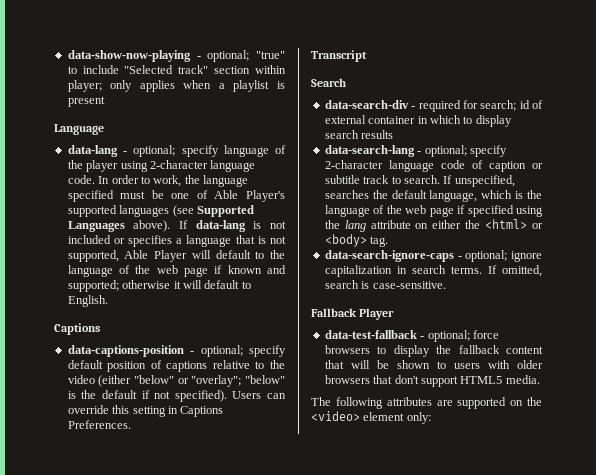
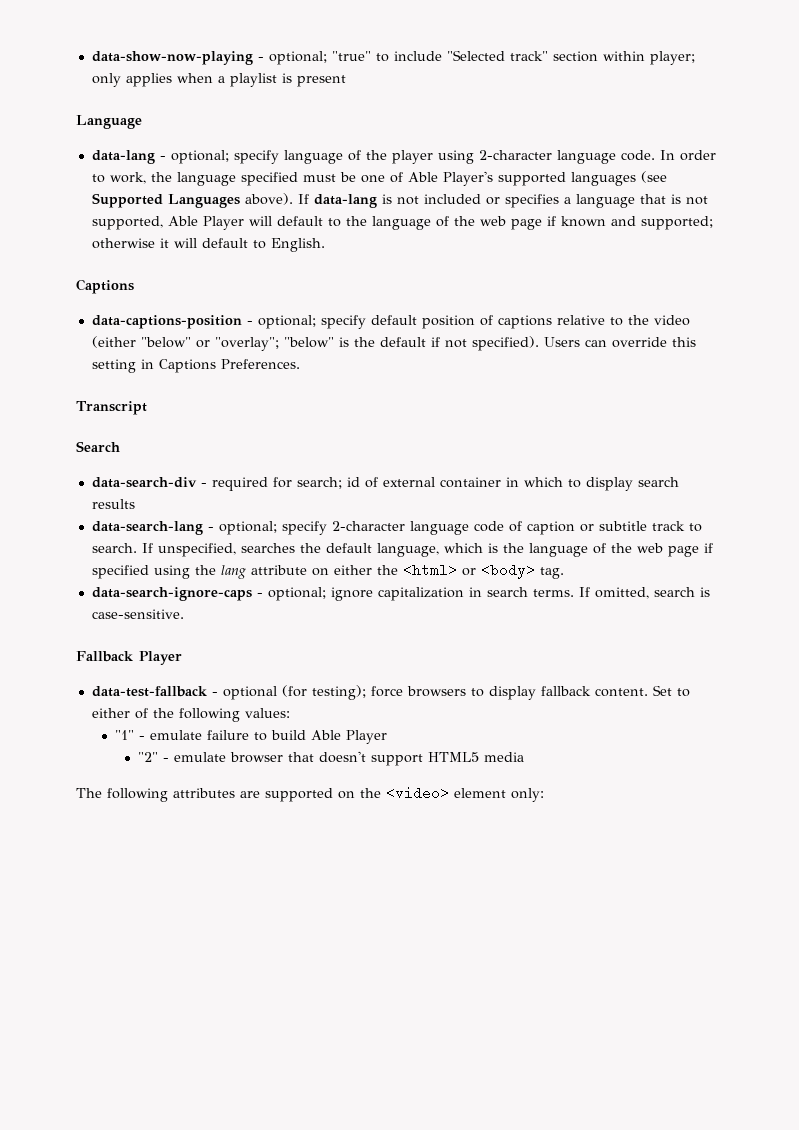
- data-test-fallback - optional; force browsers to display the fallback content that will be shown to users with older browsers that don't support HTML5 media.
+ data-test-fallback - optional (for testing); force browsers to display fallback content. Set to either of the following values:
+ "1" - emulate failure to build Able Player
+ "2" - emulate browser that doesn't support HTML5 media

